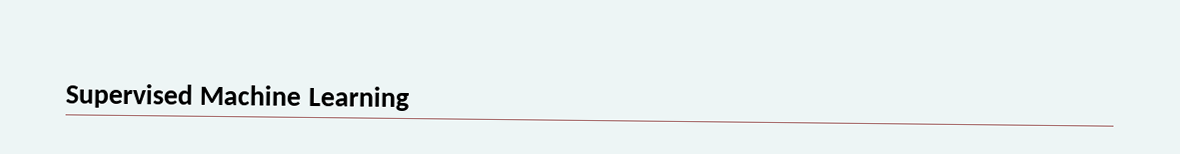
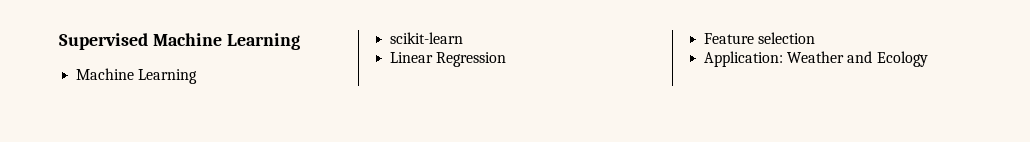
  Supervised Machine Learning
+ Machine Learning
+ scikit-learn
+ Linear Regression
+ Feature selection
+ Application: Weather and Ecology

